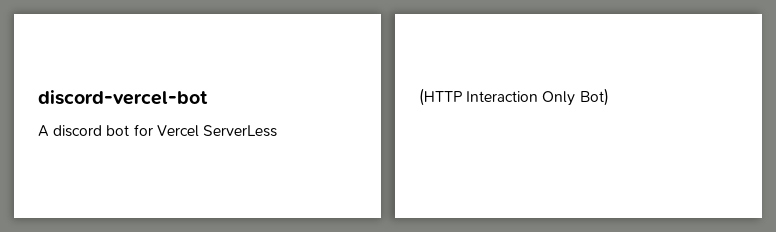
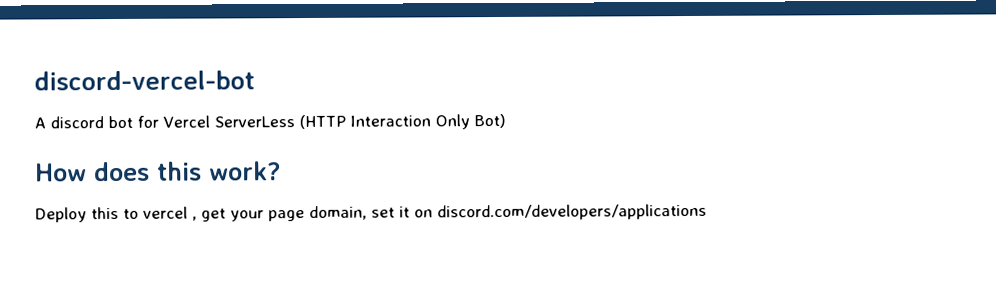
+ How does this work?
+ Deploy this to vercel , get your page domain, set it on discord.com/developers/applications

